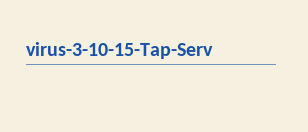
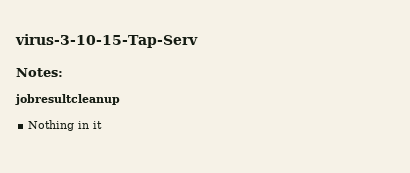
+ Notes:
+ jobresultcleanup
+ Nothing in it

